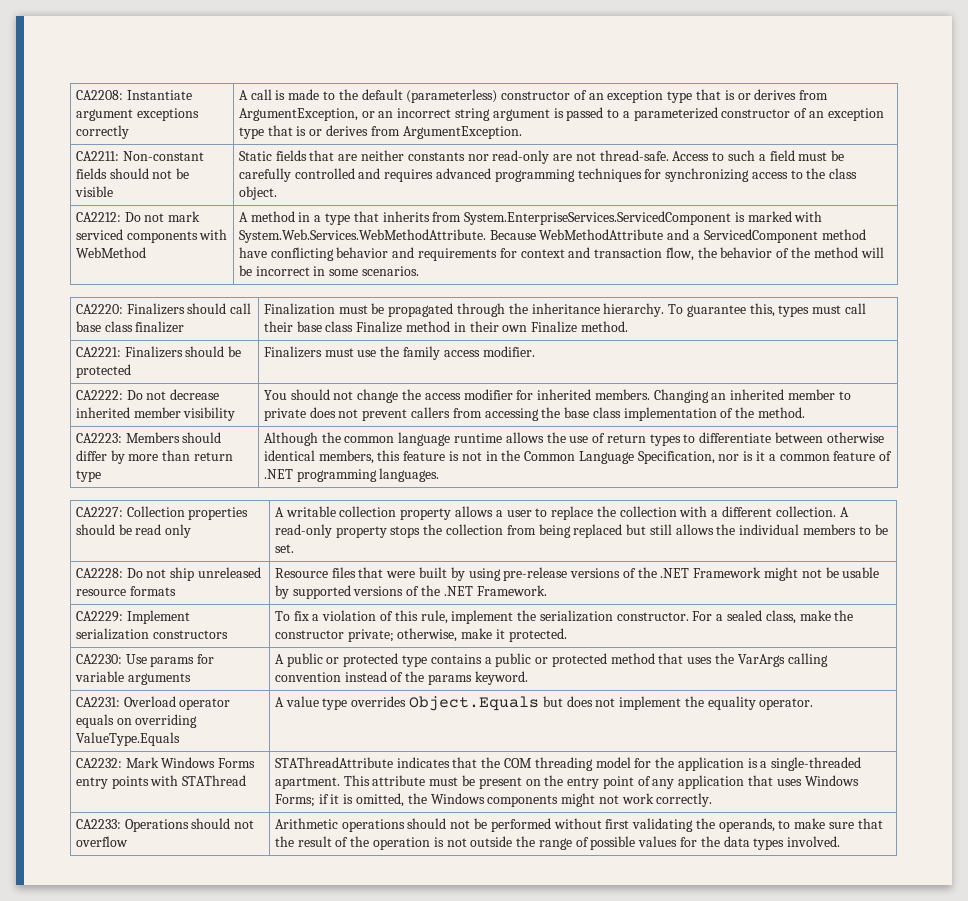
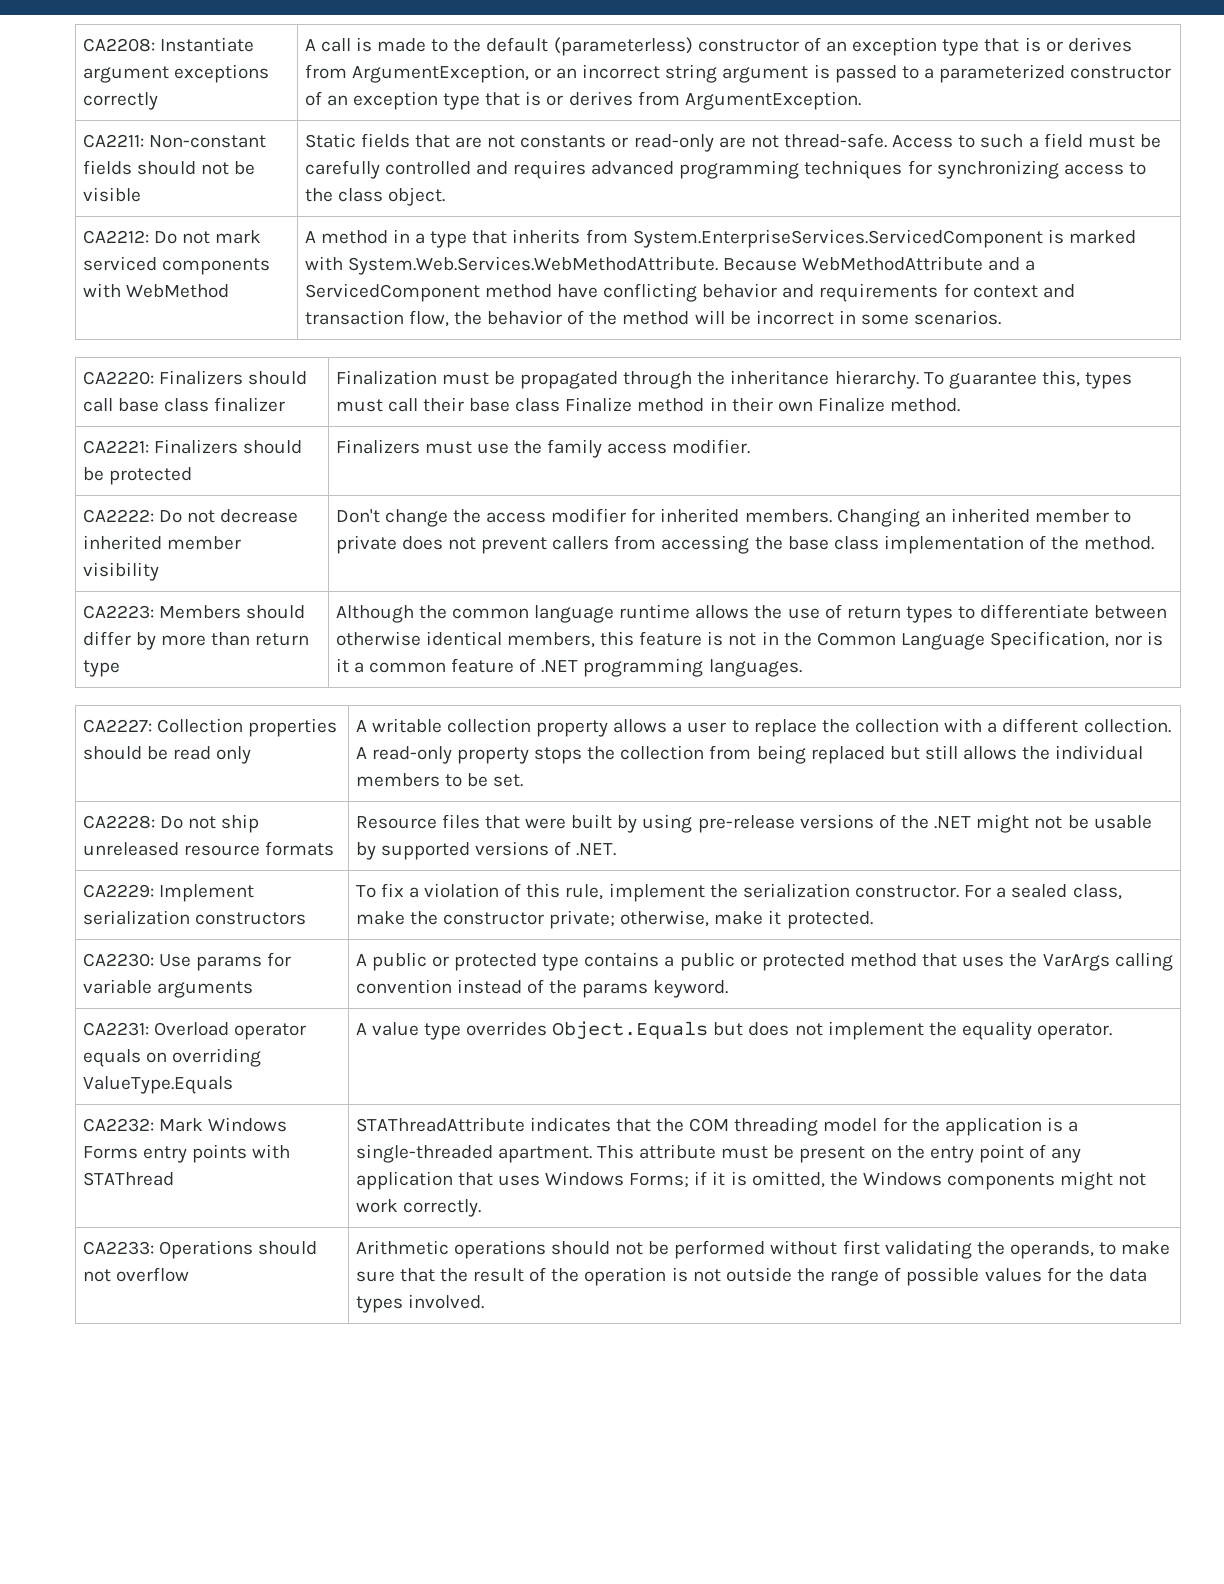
- CA2211: Non-constant fields should not be visible | Static fields that are neither constants nor read-only are not thread-safe. Access to such a field must be carefully controlled and requires advanced programming techniques for synchronizing access to the class object.
+ CA2211: Non-constant fields should not be visible | Static fields that are not constants or read-only are not thread-safe. Access to such a field must be carefully controlled and requires advanced programming techniques for synchronizing access to the class object.
- CA2222: Do not decrease inherited member visibility | You should not change the access modifier for inherited members. Changing an inherited member to private does not prevent callers from accessing the base class implementation of the method.
+ CA2222: Do not decrease inherited member visibility | Don't change the access modifier for inherited members. Changing an inherited member to private does not prevent callers from accessing the base class implementation of the method.
- CA2228: Do not ship unreleased resource formats | Resource files that were built by using pre-release versions of the .NET Framework might not be usable by supported versions of the .NET Framework.
+ CA2228: Do not ship unreleased resource formats | Resource files that were built by using pre-release versions of the .NET might not be usable by supported versions of .NET.

